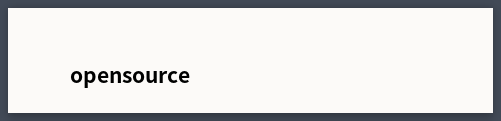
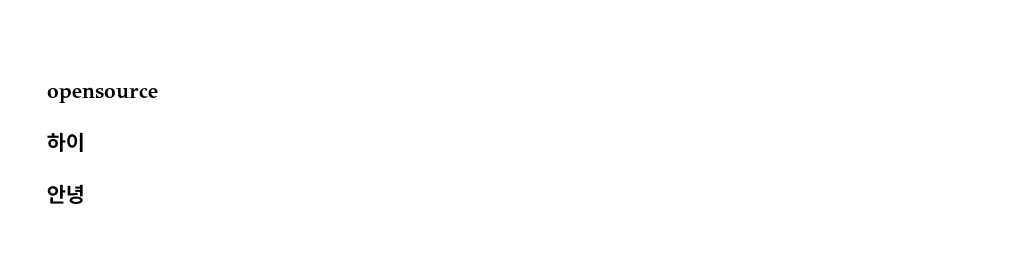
+ 하이
+ 안녕

